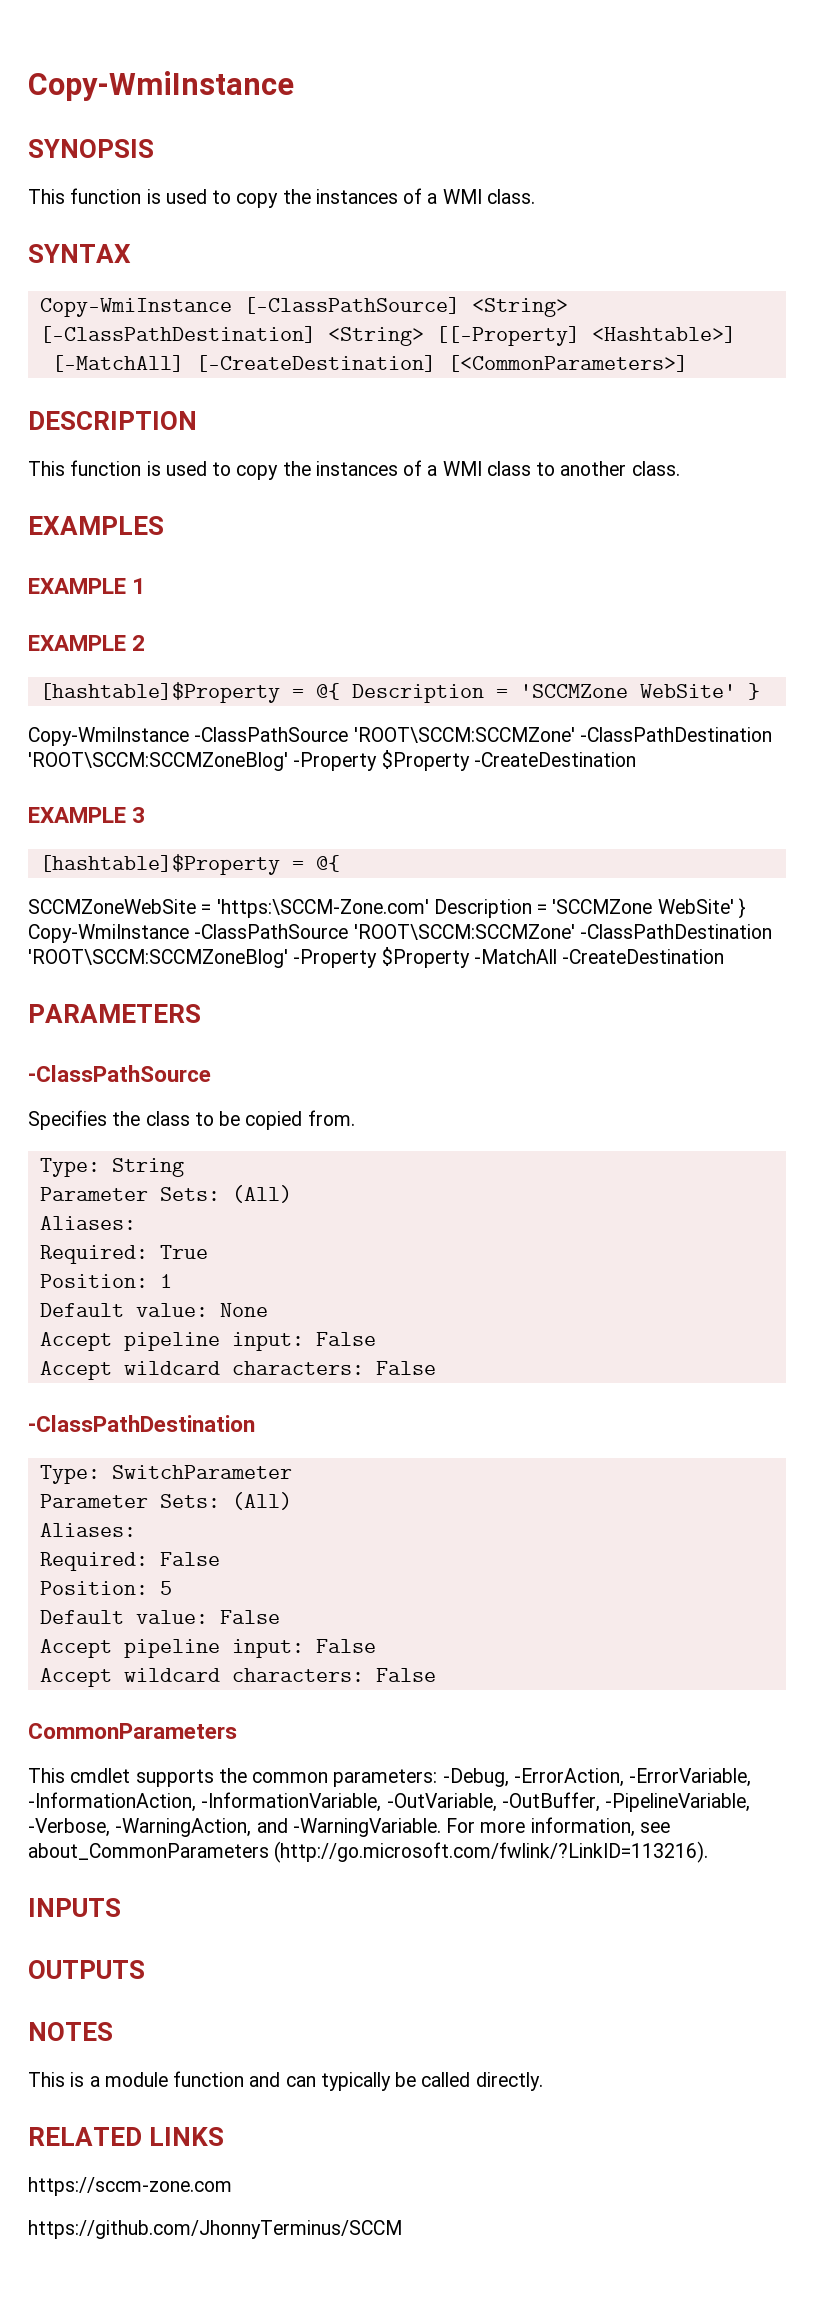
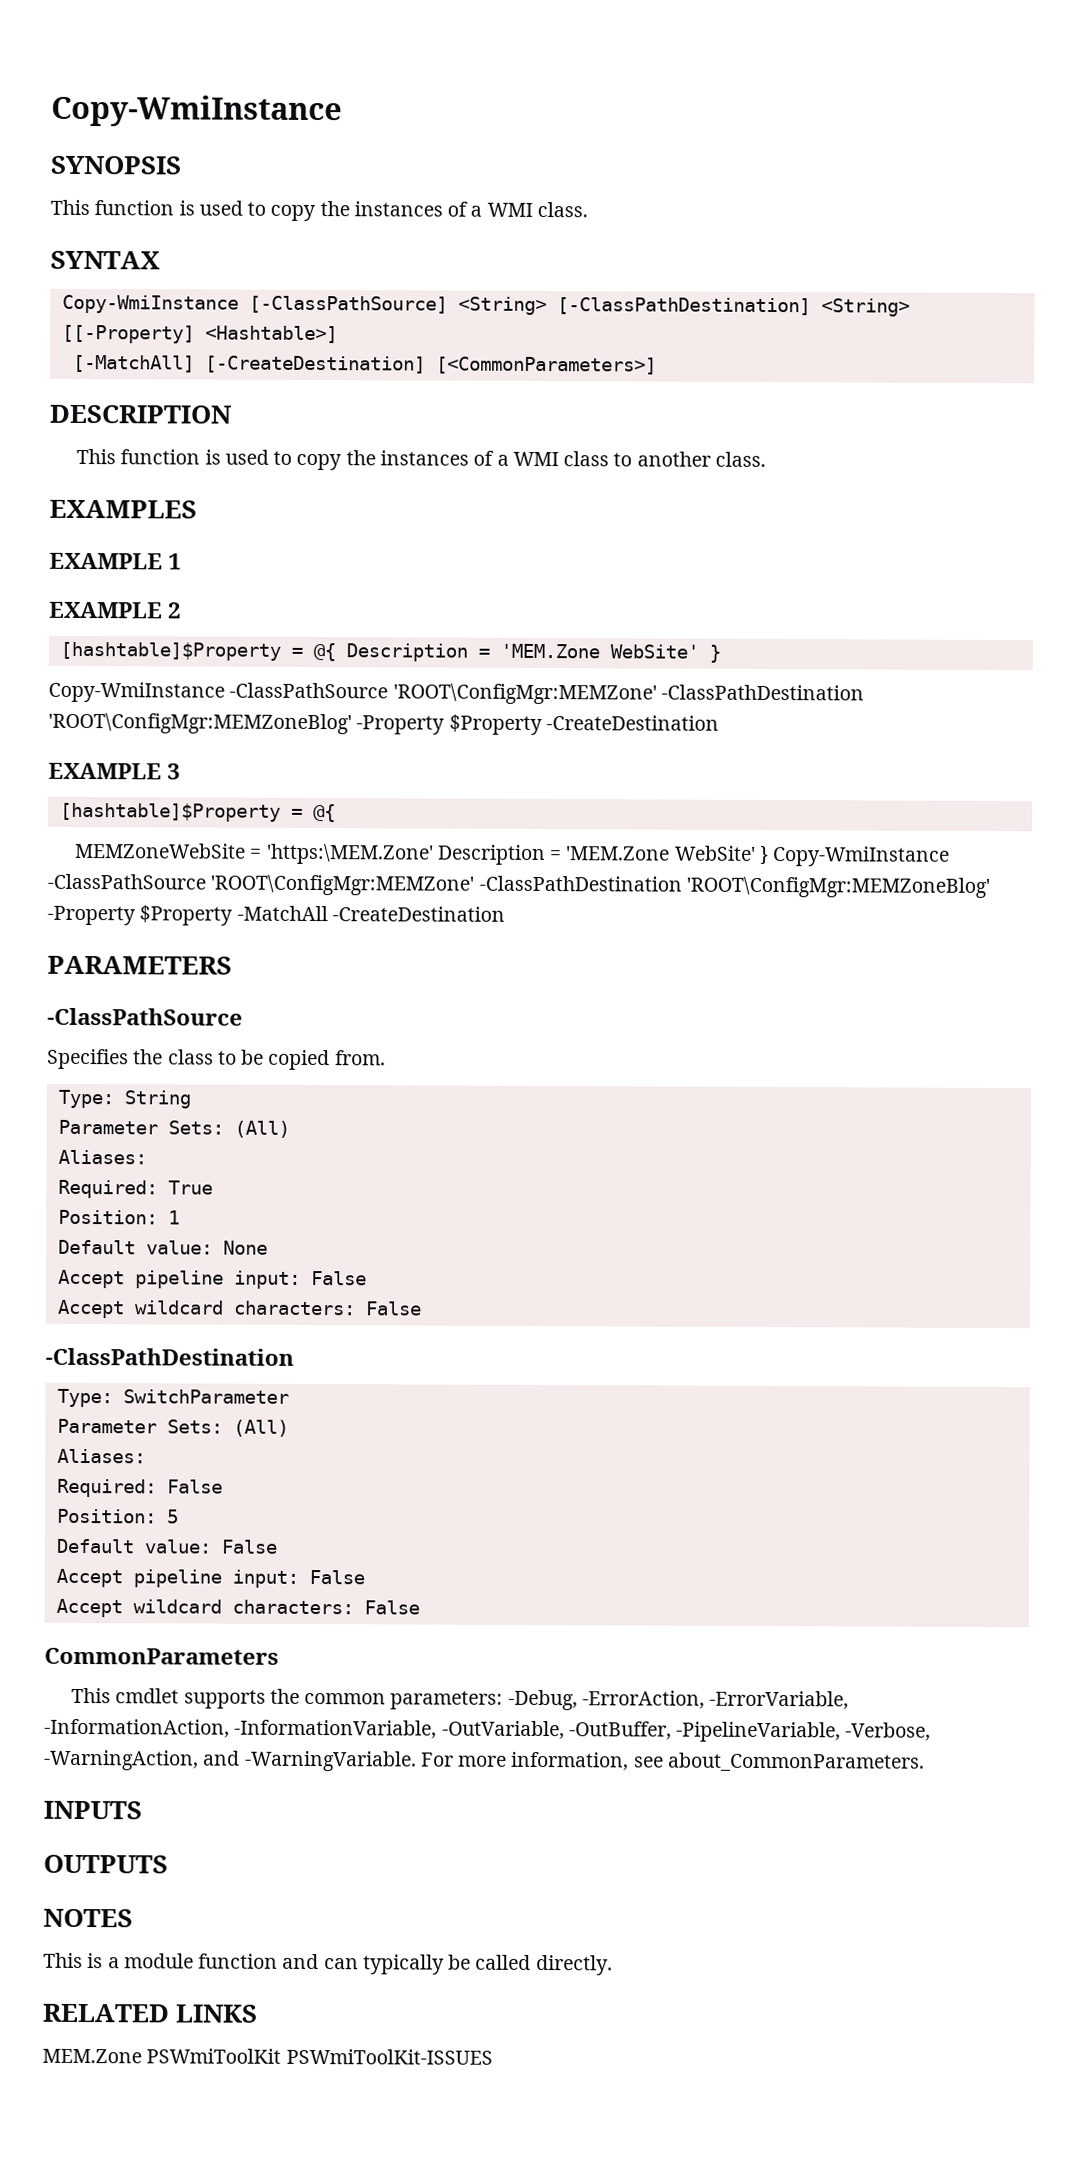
- [hashtable]$Property = @{ Description = 'SCCMZone WebSite' }
+ [hashtable]$Property = @{ Description = 'MEM.Zone WebSite' }
- Copy-WmiInstance -ClassPathSource 'ROOT\SCCM:SCCMZone' -ClassPathDestination 'ROOT\SCCM:SCCMZoneBlog' -Property $Property -CreateDestination
+ Copy-WmiInstance -ClassPathSource 'ROOT\ConfigMgr:MEMZone' -ClassPathDestination 'ROOT\ConfigMgr:MEMZoneBlog' -Property $Property -CreateDestination
- SCCMZoneWebSite = 'https:\SCCM-Zone.com' Description = 'SCCMZone WebSite' } Copy-WmiInstance -ClassPathSource 'ROOT\SCCM:SCCMZone' -ClassPathDestination 'ROOT\SCCM:SCCMZoneBlog' -Property $Property -MatchAll -CreateDestination
+ MEMZoneWebSite = 'https:\MEM.Zone' Description = 'MEM.Zone WebSite' } Copy-WmiInstance -ClassPathSource 'ROOT\ConfigMgr:MEMZone' -ClassPathDestination 'ROOT\ConfigMgr:MEMZoneBlog' -Property $Property -MatchAll -CreateDestination
- For more information, see about_CommonParameters (http://go.microsoft.com/fwlink/?LinkID=113216).
+ For more information, see about_CommonParameters.
- https://sccm-zone.com
- https://github.com/JhonnyTerminus/SCCM
+ MEM.Zone PSWmiToolKit PSWmiToolKit-ISSUES

